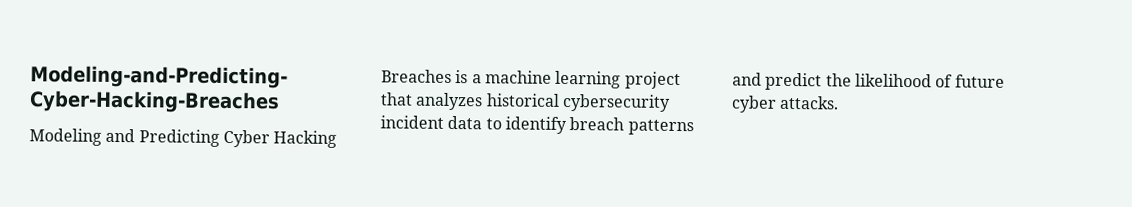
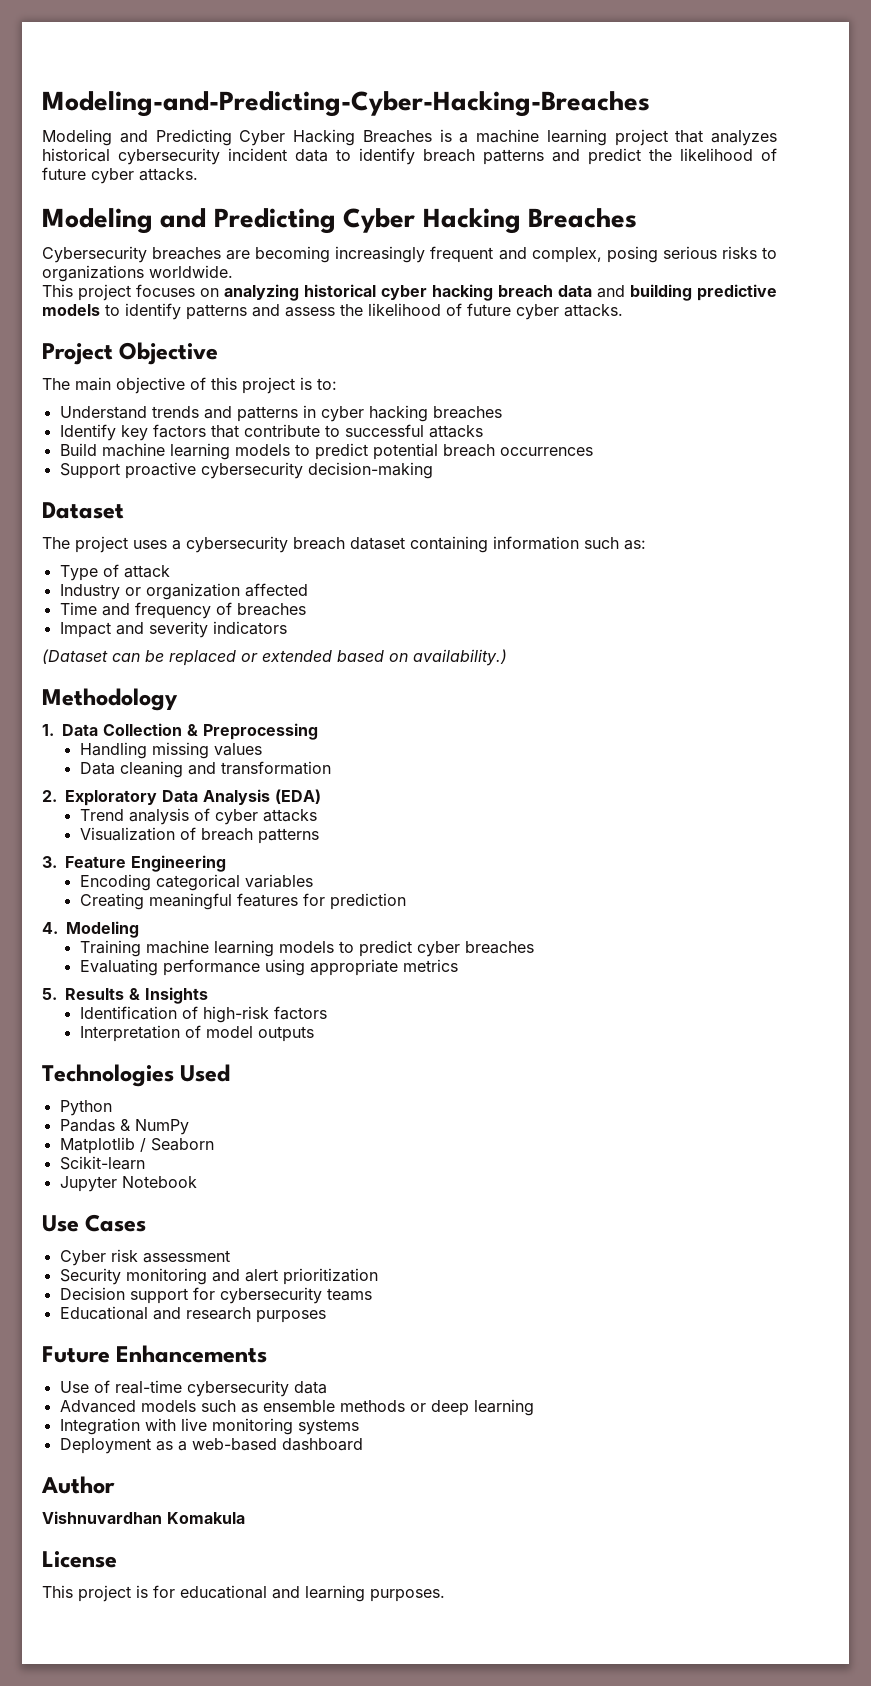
  Modeling and Predicting Cyber Hacking Breaches is a machine learning project that analyzes historical cybersecurity incident data to identify breach patterns and predict the likelihood of future cyber attacks.
+ Modeling and Predicting Cyber Hacking Breaches
+ Cybersecurity breaches are becoming increasingly frequent and complex, posing serious risks to organizations worldwide.
+ This project focuses on analyzing historical cyber hacking breach data and building predictive models to identify patterns and assess the likelihood of future cyber attacks.
+ Project Objective
+ The main objective of this project is to:
+ Understand trends and patterns in cyber hacking breaches
+ Identify key factors that contribute to successful attacks
+ Build machine learning models to predict potential breach occurrences
+ Support proactive cybersecurity decision-making
+ Dataset
+ The project uses a cybersecurity breach dataset containing information such as:
+ Type of attack
+ Industry or organization affected
+ Time and frequency of breaches
+ Impact and severity indicators
+ (Dataset can be replaced or extended based on availability.)
+ Methodology
+ 1. Data Collection & Preprocessing
+ Handling missing values
+ Data cleaning and transformation
+ 2. Exploratory Data Analysis (EDA)
+ Trend analysis of cyber attacks
+ Visualization of breach patterns
+ 3. Feature Engineering
+ Encoding categorical variables
+ Creating meaningful features for prediction
+ 4. Modeling
+ Training machine learning models to predict cyber breaches
+ Evaluating performance using appropriate metrics
+ 5. Results & Insights
+ Identification of high-risk factors
+ Interpretation of model outputs
+ Technologies Used
+ Python
+ Pandas & NumPy
+ Matplotlib / Seaborn
+ Scikit-learn
+ Jupyter Notebook
+ Use Cases
+ Cyber risk assessment
+ Security monitoring and alert prioritization
+ Decision support for cybersecurity teams
+ Educational and research purposes
+ Future Enhancements
+ Use of real-time cybersecurity data
+ Advanced models such as ensemble methods or deep learning
+ Integration with live monitoring systems
+ Deployment as a web-based dashboard
+ Author
+ Vishnuvardhan Komakula
+ License
+ This project is for educational and learning purposes.

